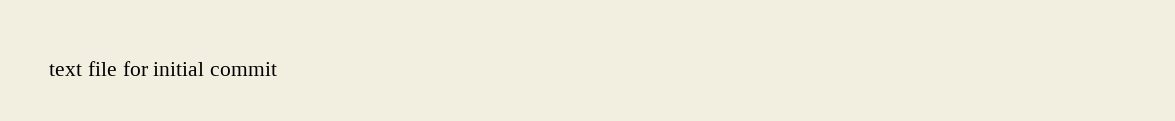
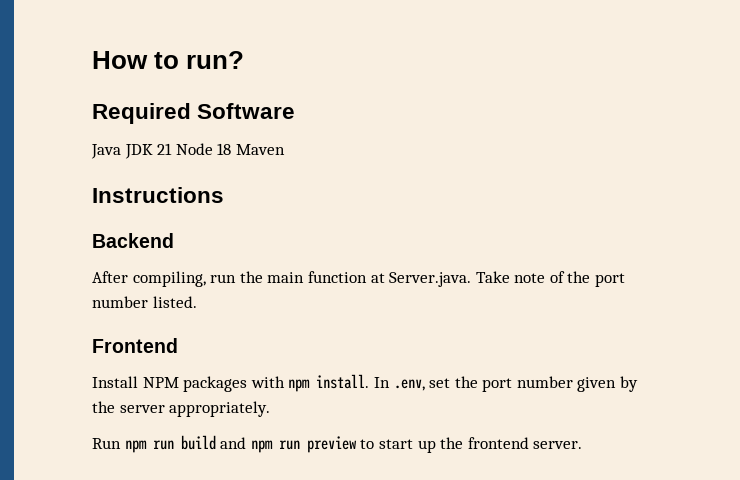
- text file for initial commit
+ How to run?
+ Required Software
+ Java JDK 21 Node 18 Maven
+ Instructions
+ Backend
+ After compiling, run the main function at Server.java. Take note of the port number listed.
+ Frontend
+ Install NPM packages with npm install. In .env, set the port number given by the server appropriately.
+ Run npm run build and npm run preview to start up the frontend server.

